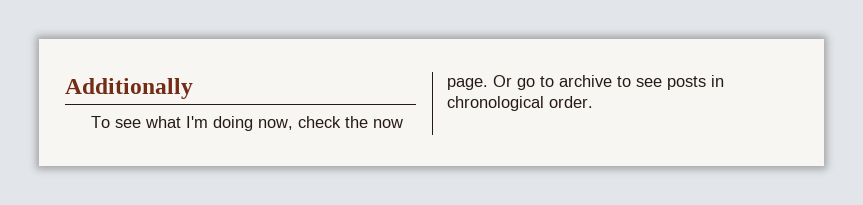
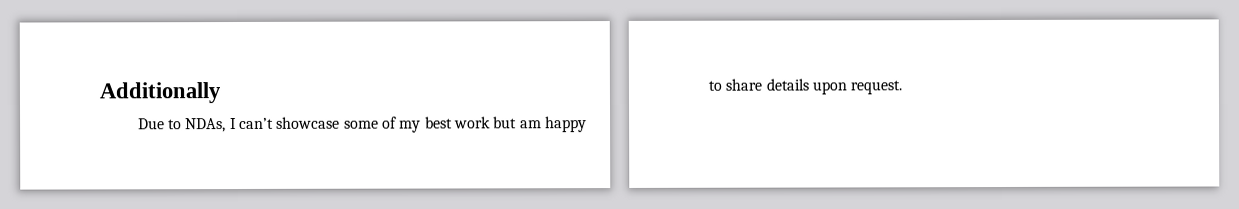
- To see what I'm doing now, check the now page. Or go to archive to see posts in chronological order.
+ Due to NDAs, I can’t showcase some of my best work but am happy to share details upon request.

